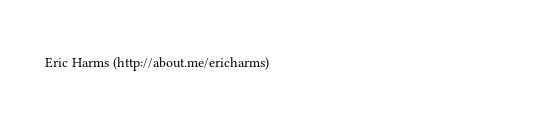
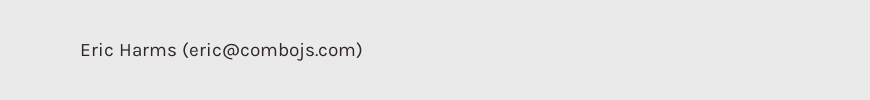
- Eric Harms (http://about.me/ericharms)
+ Eric Harms (eric@combojs.com)

